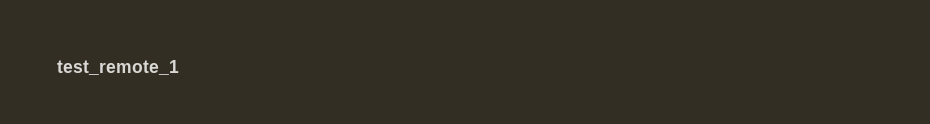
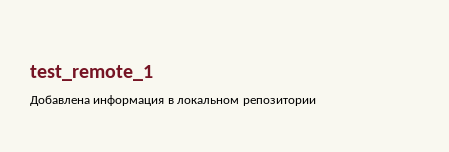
+ Добавлена информация в локальном репозитории

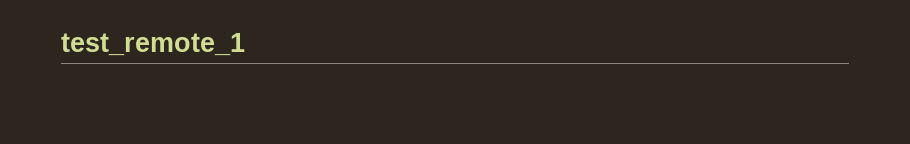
- Добавлена информация в локальном репозитории

